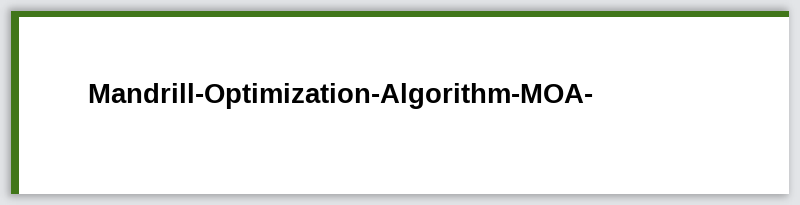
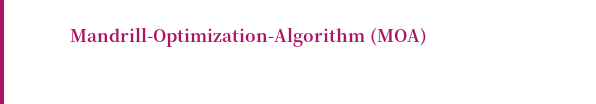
- Mandrill-Optimization-Algorithm-MOA-
+ Mandrill-Optimization-Algorithm (MOA)

